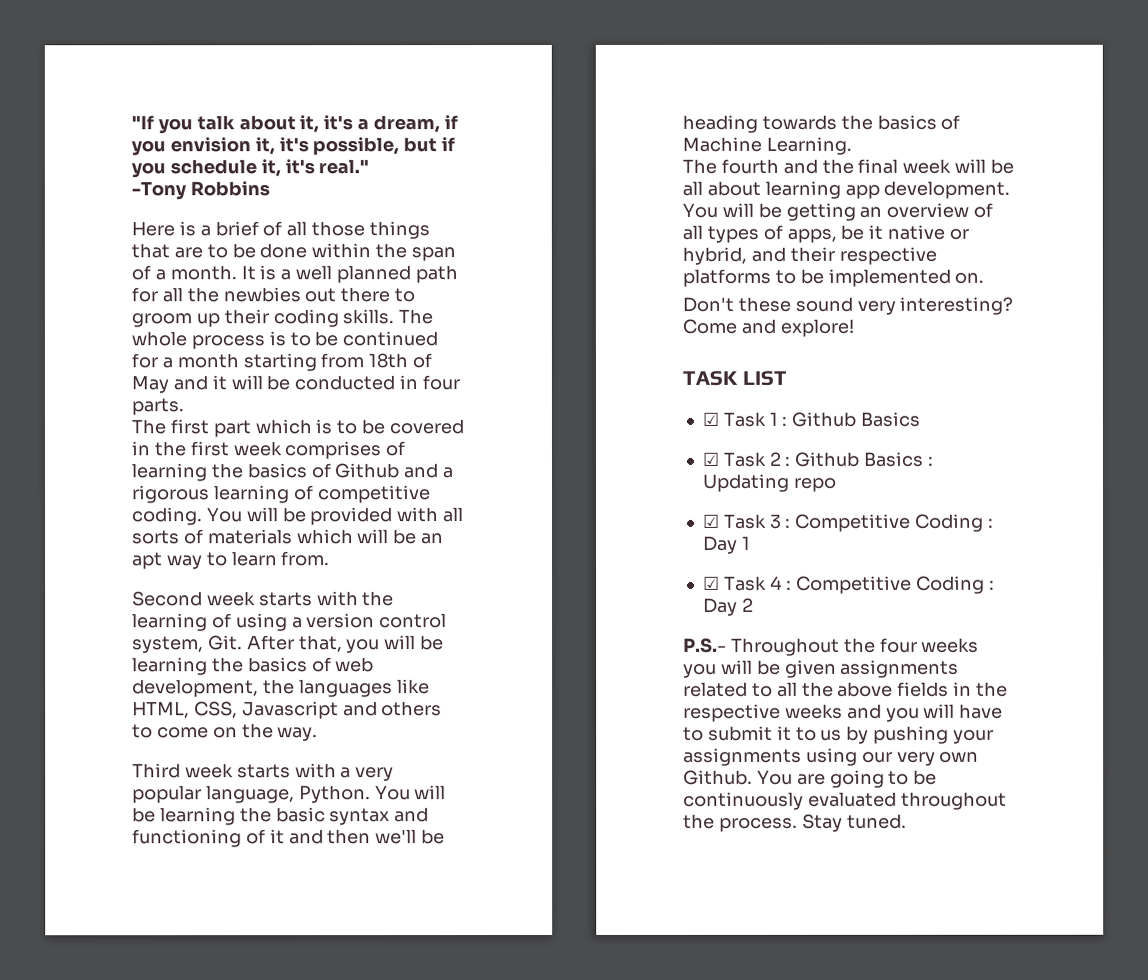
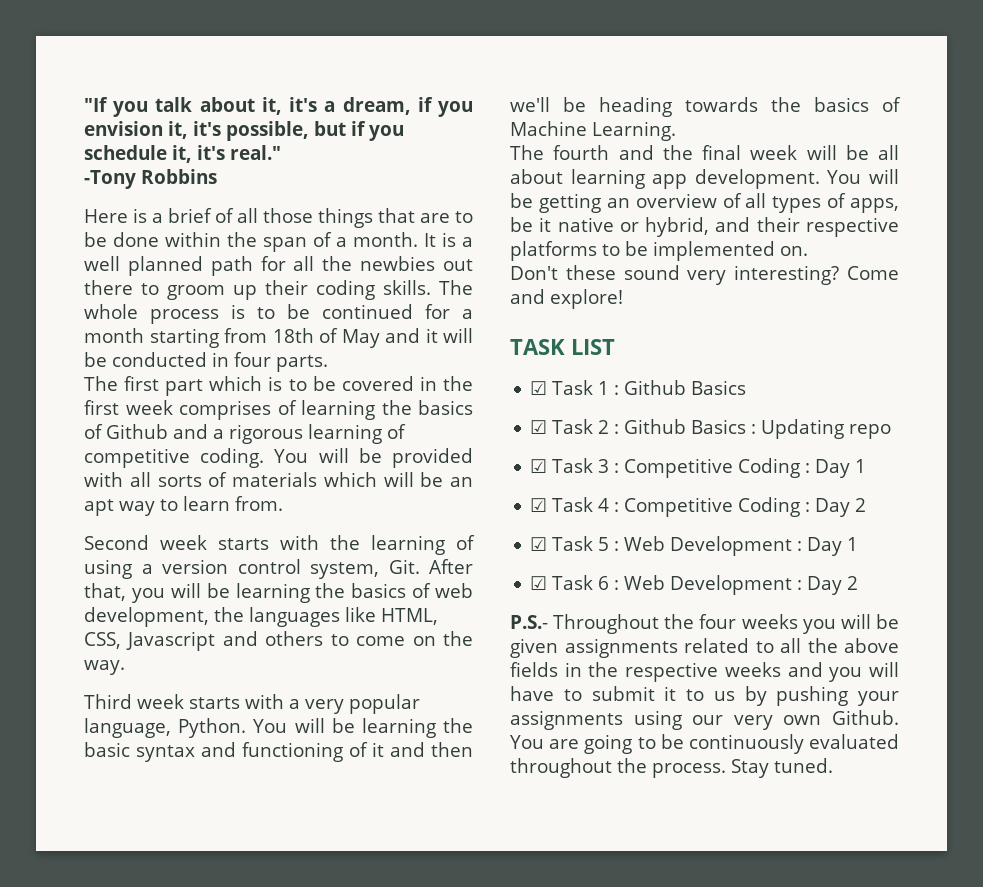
+ ☑ Task 5 : Web Development : Day 1
+ ☑ Task 6 : Web Development : Day 2

